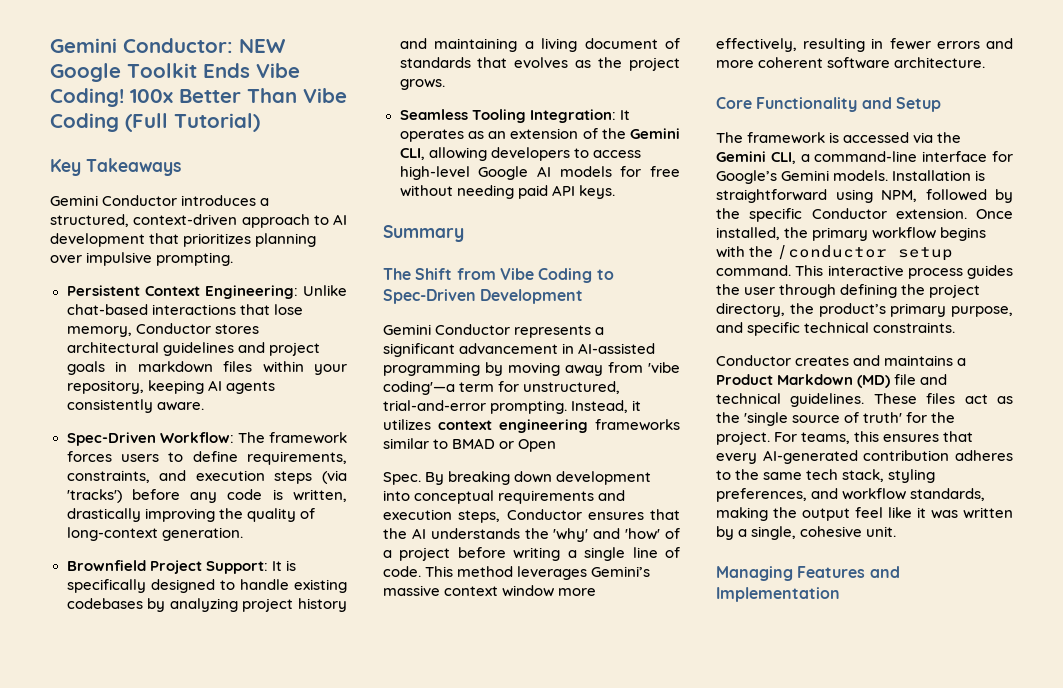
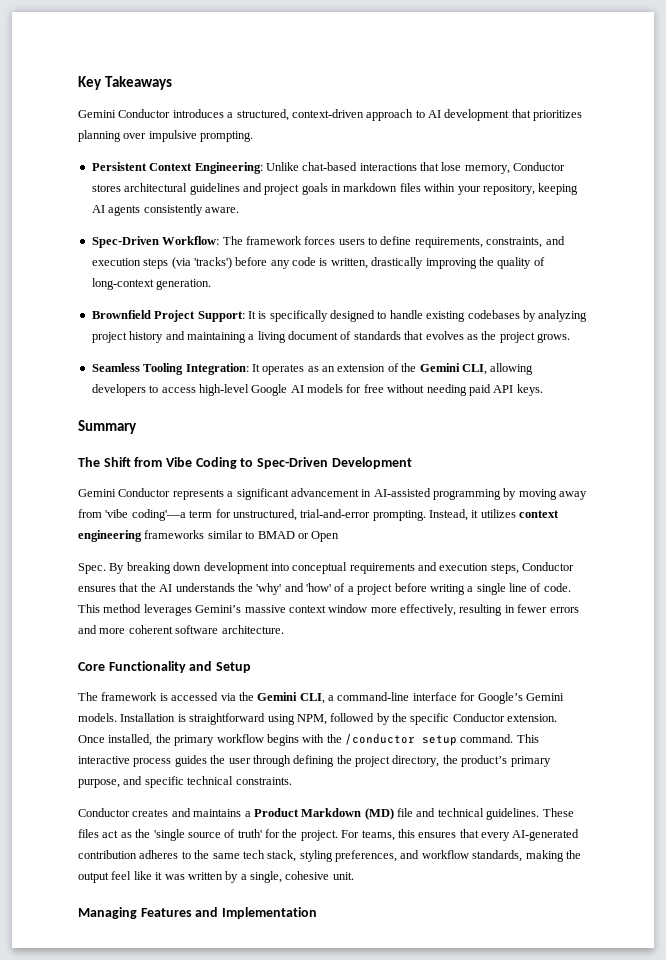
- Gemini Conductor: NEW Google Toolkit Ends Vibe Coding! 100x Better Than Vibe Coding (Full Tutorial)

